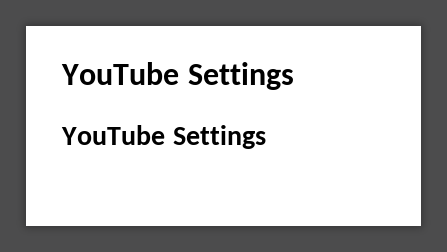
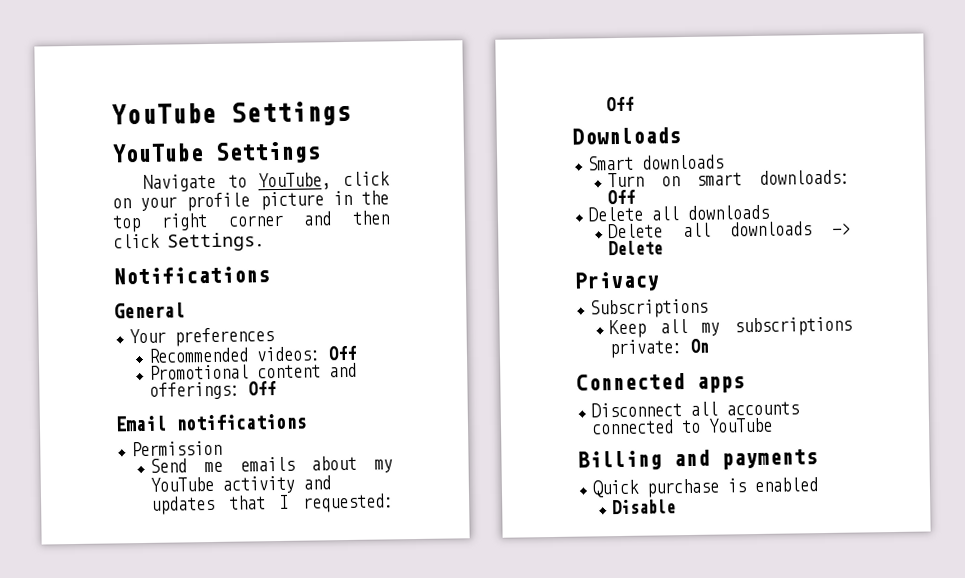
+ Navigate to YouTube, click on your profile picture in the top right corner and then click Settings.
+ Notifications
+ General
+ Your preferences
+ Recommended videos: Off
+ Promotional content and offerings: Off
+ Email notifications
+ Permission
+ Send me emails about my YouTube activity and updates that I requested: Off
+ Downloads
+ Smart downloads
+ Turn on smart downloads: Off
+ Delete all downloads
+ Delete all downloads -> Delete
+ Privacy
+ Subscriptions
+ Keep all my subscriptions private: On
+ Connected apps
+ Disconnect all accounts connected to YouTube
+ Billing and payments
+ Quick purchase is enabled
+ Disable

